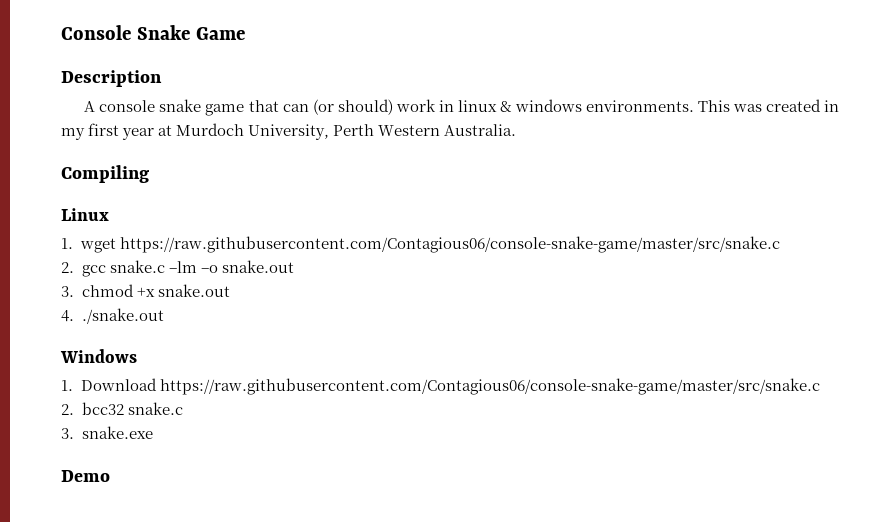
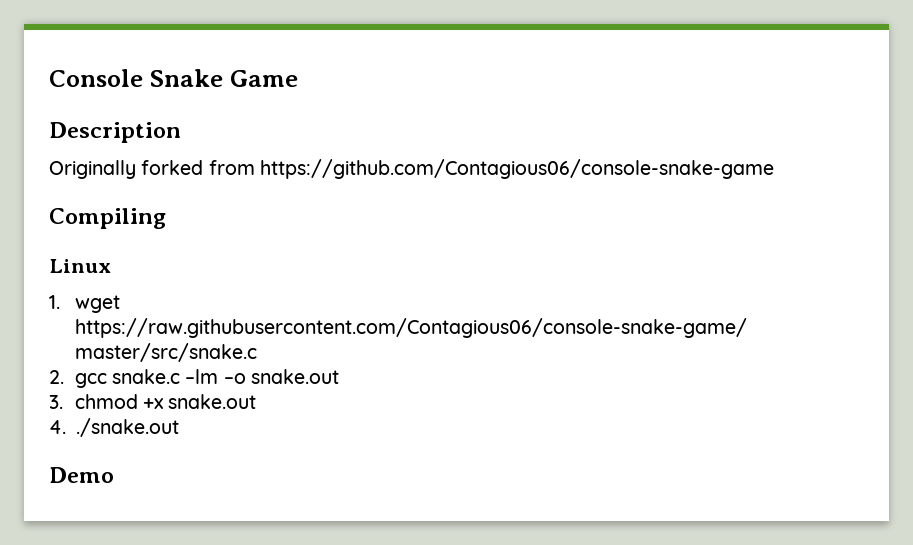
- A console snake game that can (or should) work in linux & windows environments. This was created in my first year at Murdoch University, Perth Western Australia.
+ Originally forked from https://github.com/Contagious06/console-snake-game
- Windows
- 1. Download https://raw.githubusercontent.com/Contagious06/console-snake-game/master/src/snake.c
- 2. bcc32 snake.c
- 3. snake.exe

